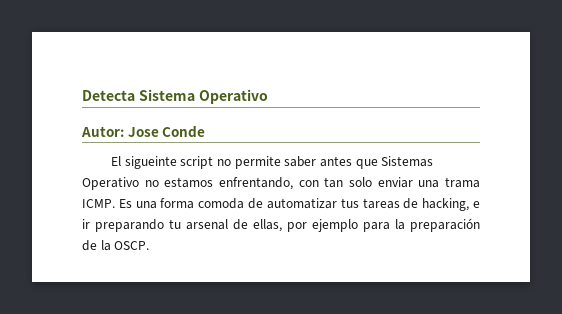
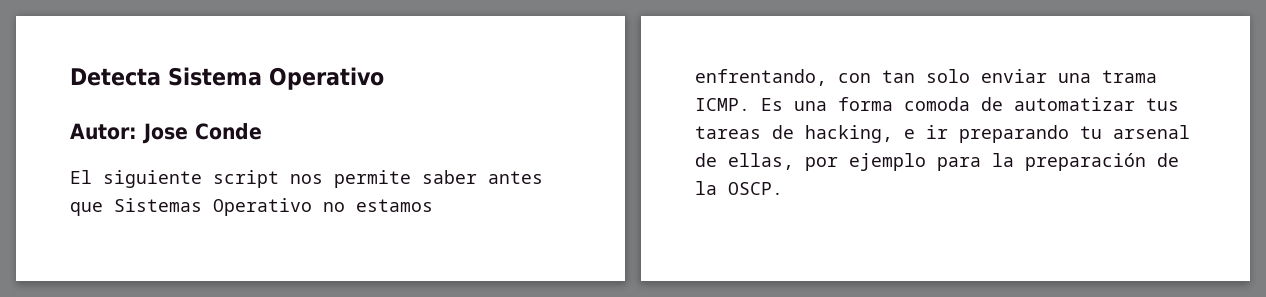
- El sigueinte script no permite saber antes que Sistemas Operativo no estamos enfrentando, con tan solo enviar una trama ICMP.
+ El siguiente script nos permite saber antes que Sistemas Operativo no estamos enfrentando, con tan solo enviar una trama ICMP.

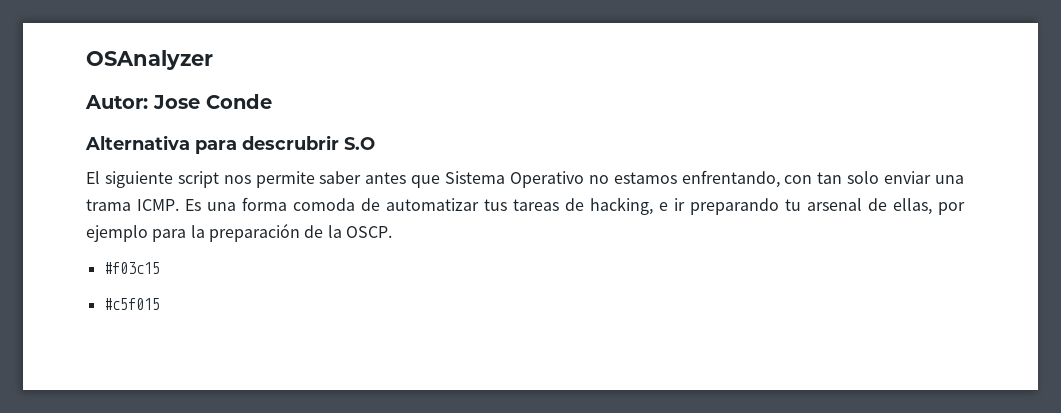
- Detecta Sistema Operativo
+ OSAnalyzer
+ Alternativa para descrubrir S.O
- El siguiente script nos permite saber antes que Sistemas Operativo no estamos enfrentando, con tan solo enviar una trama ICMP.
+ El siguiente script nos permite saber antes que Sistema Operativo no estamos enfrentando, con tan solo enviar una trama ICMP.
+ #f03c15
+ #c5f015

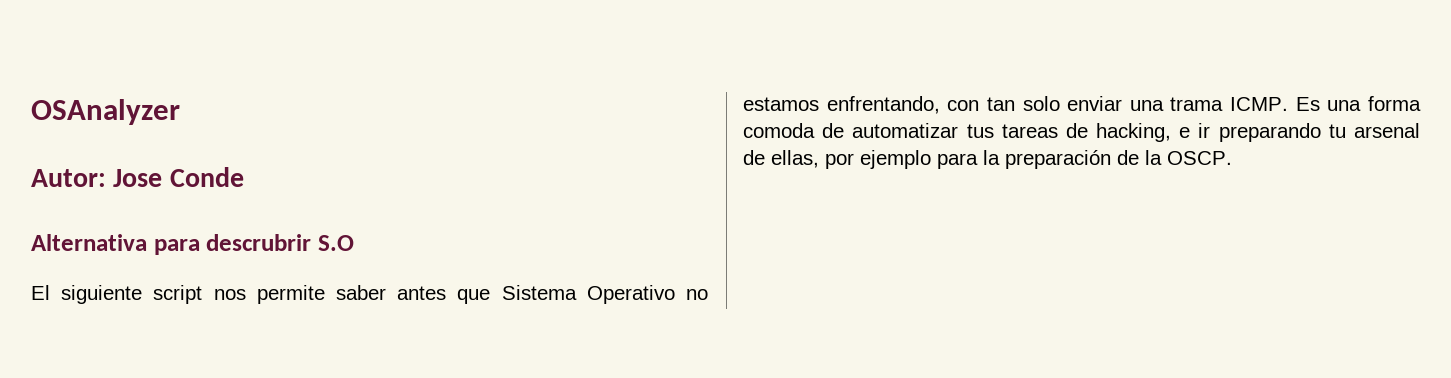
- #f03c15
- #c5f015

